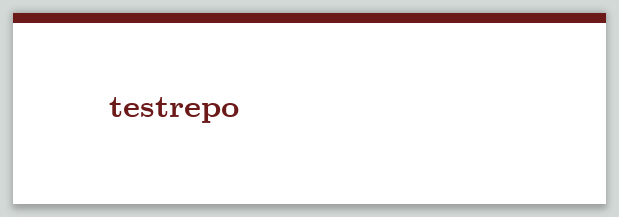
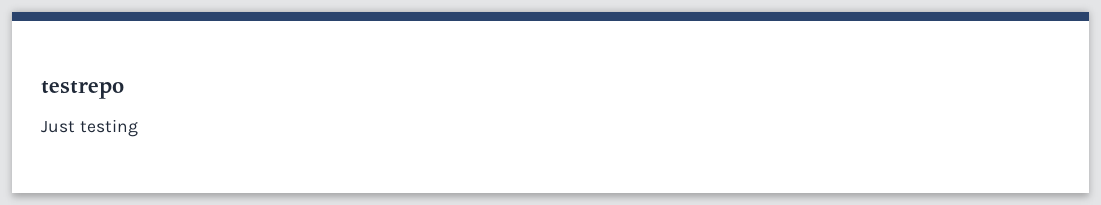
+ Just testing

